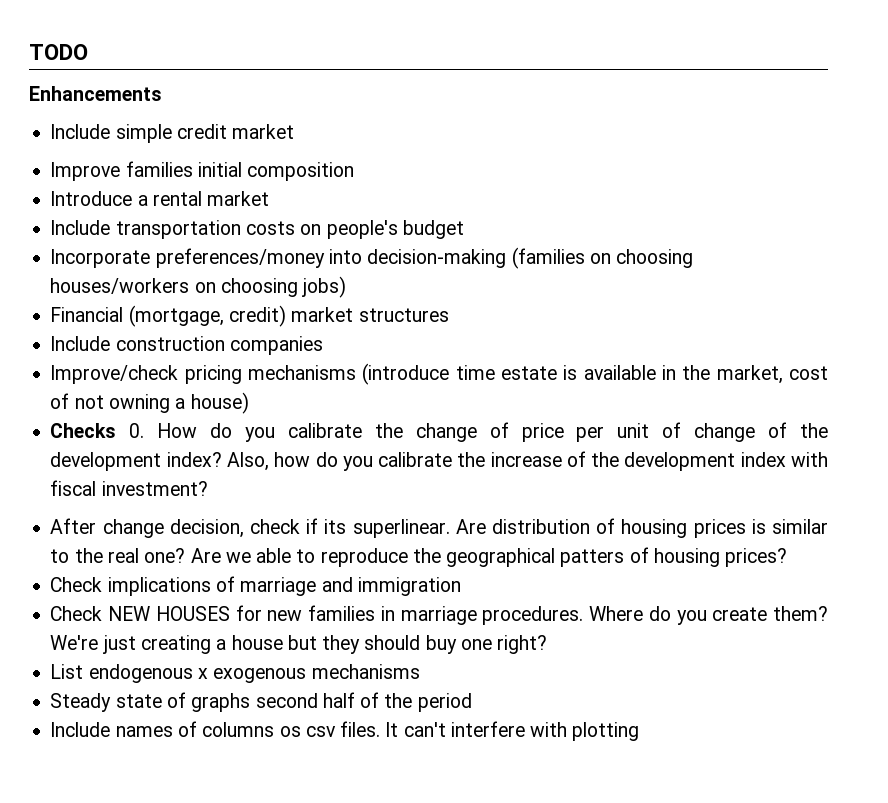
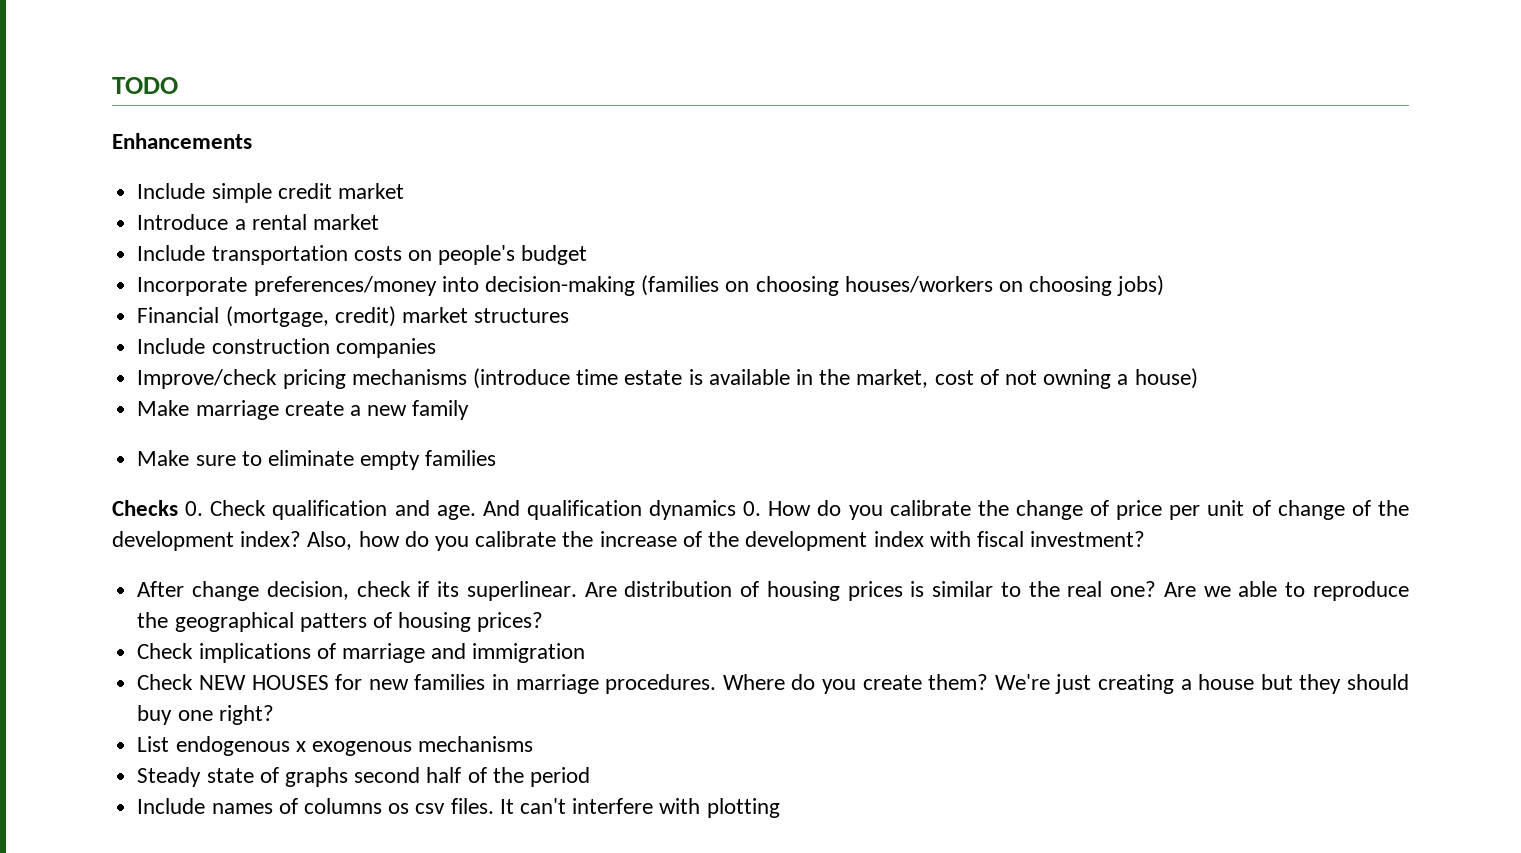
- Improve families initial composition
- Checks 0. How do you calibrate the change of price per unit of change of the development index?
+ Make marriage create a new family
+ Make sure to eliminate empty families
+ Checks 0. Check qualification and age. And qualification dynamics 0. How do you calibrate the change of price per unit of change of the development index?

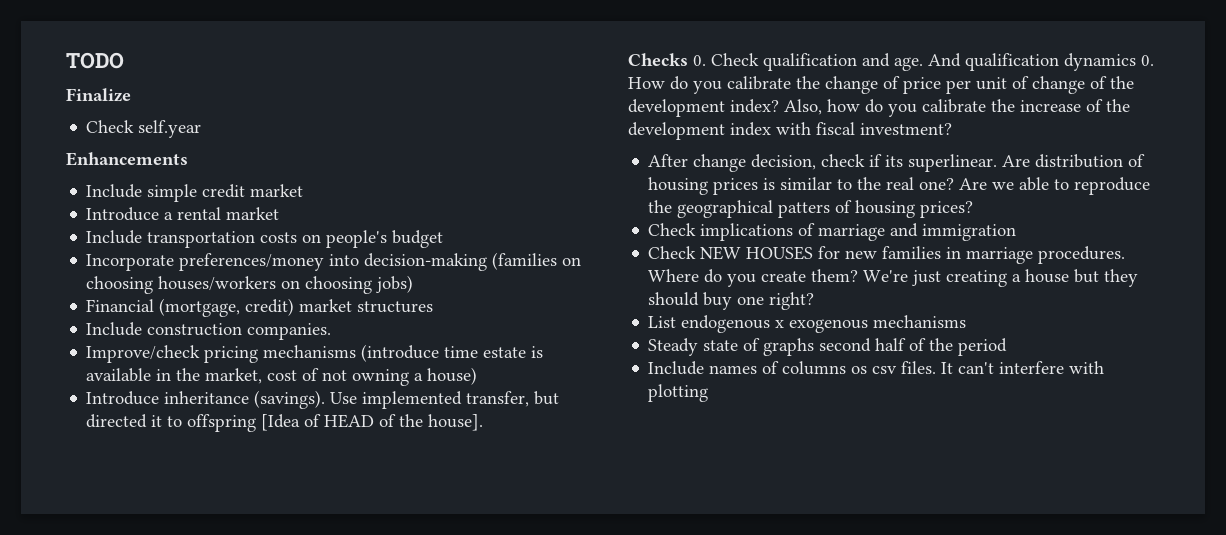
+ Finalize
+ Check self.year
- Include construction companies
+ Include construction companies.
- Make marriage create a new family
- Make sure to eliminate empty families
+ Introduce inheritance (savings). Use implemented transfer, but directed it to offspring [Idea of HEAD of the house].

